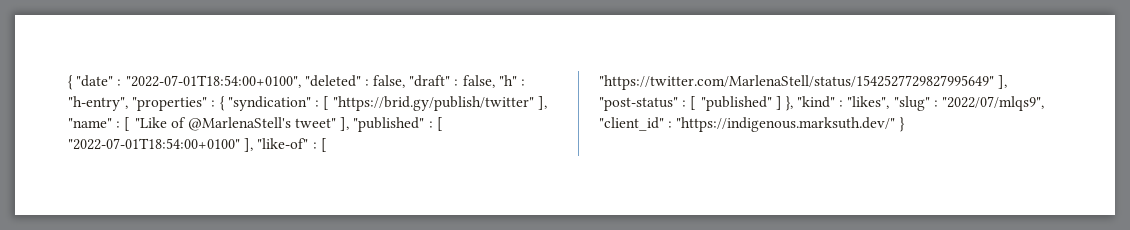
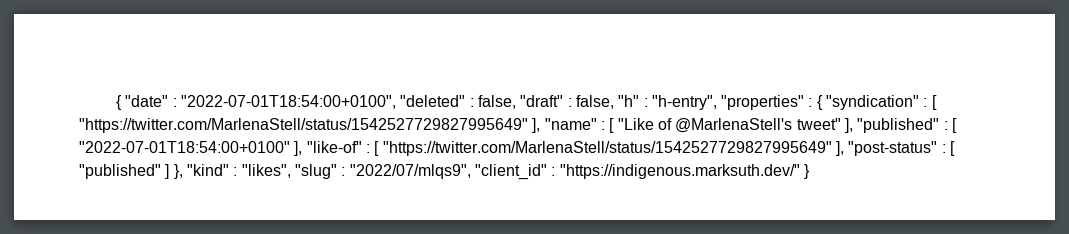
- { "date" : "2022-07-01T18:54:00+0100", "deleted" : false, "draft" : false, "h" : "h-entry", "properties" : { "syndication" : [ "https://brid.gy/publish/twitter" ], "name" : [ "Like of @MarlenaStell's tweet" ], "published" : [ "2022-07-01T18:54:00+0100" ], "like-of" : [ "https://twitter.com/MarlenaStell/status/1542527729827995649" ], "post-status" : [ "published" ] }, "kind" : "likes", "slug" : "2022/07/mlqs9", "client_id" : "https://indigenous.marksuth.dev/" }
+ { "date" : "2022-07-01T18:54:00+0100", "deleted" : false, "draft" : false, "h" : "h-entry", "properties" : { "syndication" : [ "https://twitter.com/MarlenaStell/status/1542527729827995649" ], "name" : [ "Like of @MarlenaStell's tweet" ], "published" : [ "2022-07-01T18:54:00+0100" ], "like-of" : [ "https://twitter.com/MarlenaStell/status/1542527729827995649" ], "post-status" : [ "published" ] }, "kind" : "likes", "slug" : "2022/07/mlqs9", "client_id" : "https://indigenous.marksuth.dev/" }

